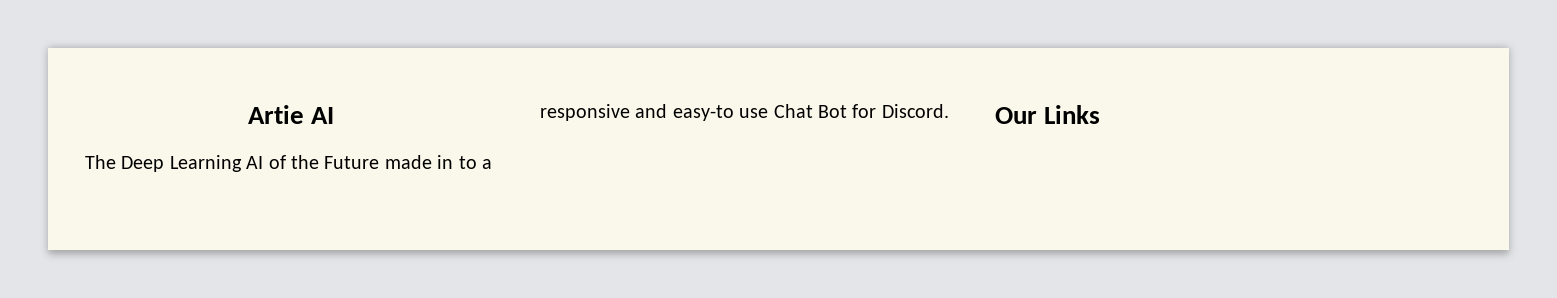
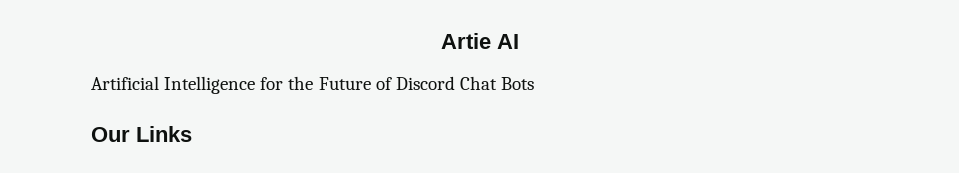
- The Deep Learning AI of the Future made in to a responsive and easy-to use Chat Bot for Discord.
+ Artificial Intelligence for the Future of Discord Chat Bots

